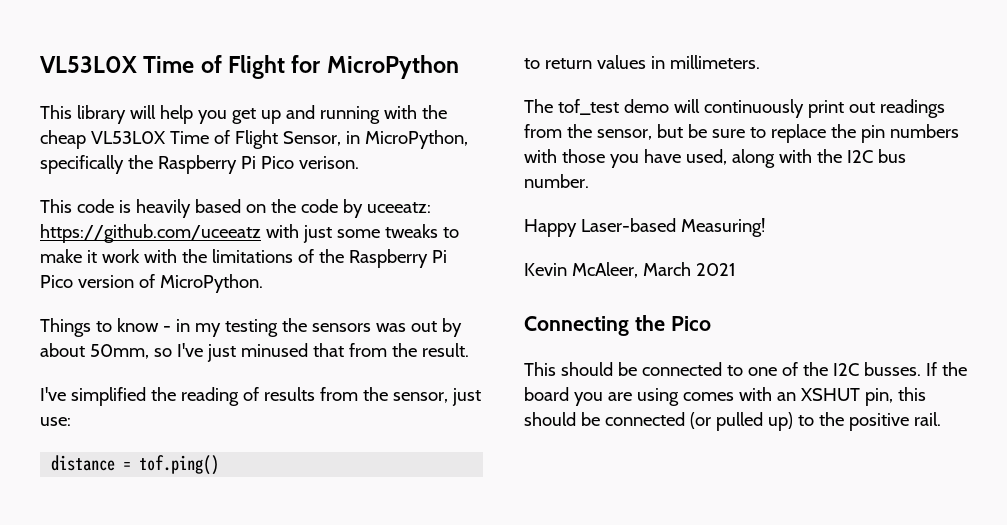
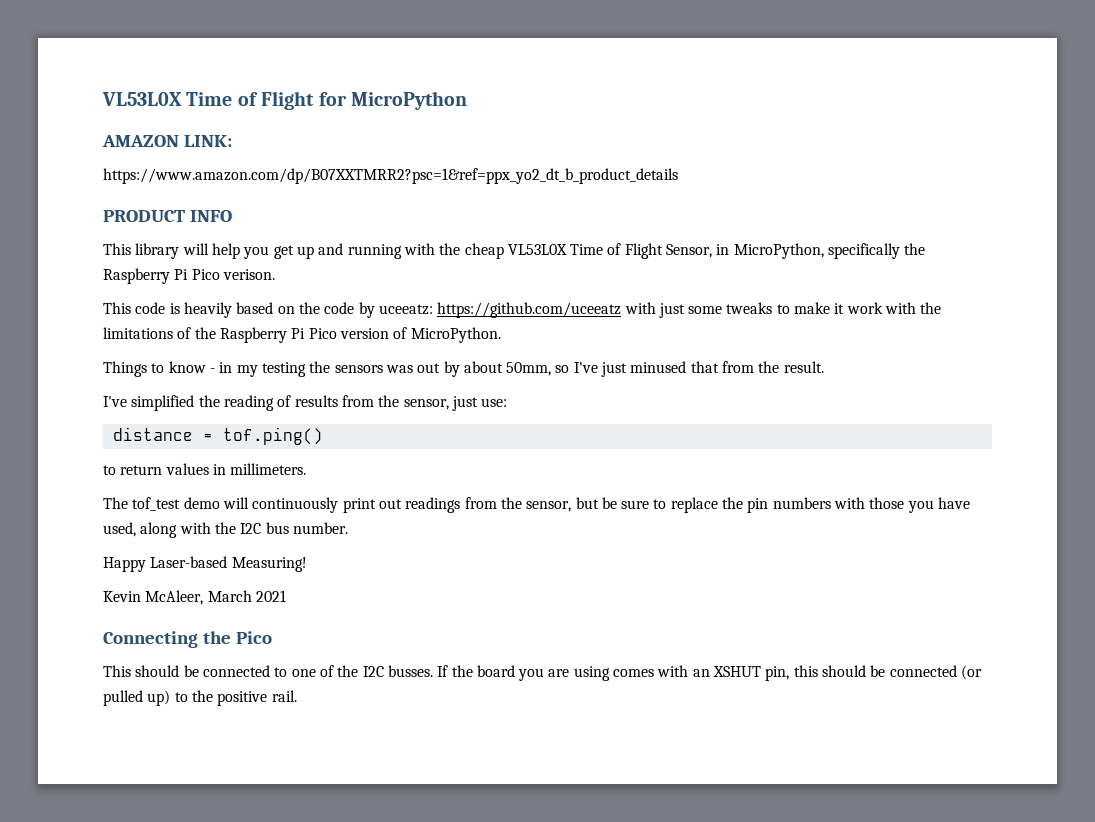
+ AMAZON LINK:
+ https://www.amazon.com/dp/B07XXTMRR2?psc=1&ref=ppx_yo2_dt_b_product_details
+ PRODUCT INFO

